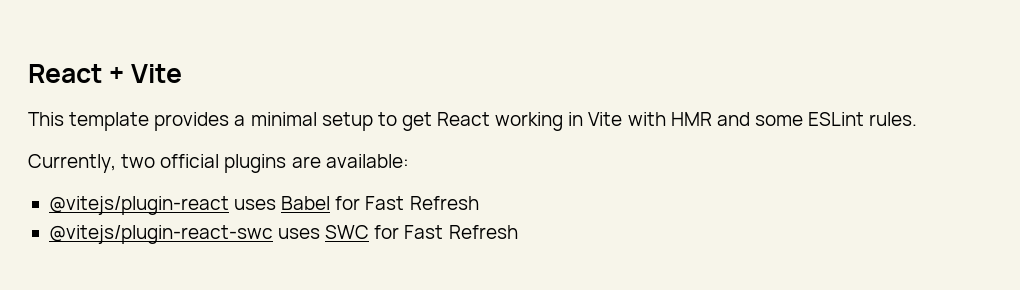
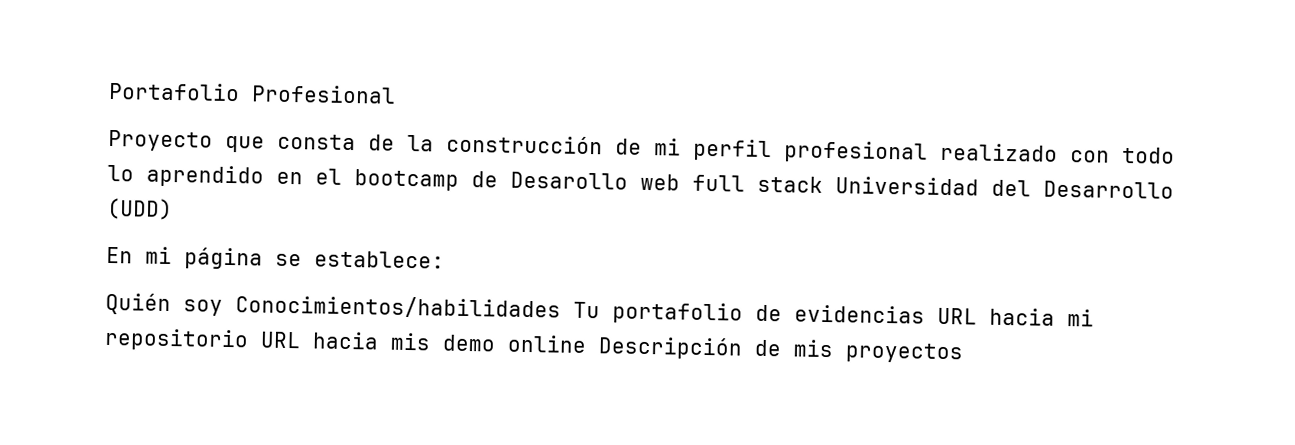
- React + Vite
- This template provides a minimal setup to get React working in Vite with HMR and some ESLint rules.
- Currently, two official plugins are available:
- @vitejs/plugin-react uses Babel for Fast Refresh
- @vitejs/plugin-react-swc uses SWC for Fast Refresh
+ Portafolio Profesional
+ Proyecto que consta de la construcción de mi perfil profesional realizado con todo lo aprendido en el bootcamp de Desarollo web full stack Universidad del Desarrollo (UDD)
+ En mi página se establece:
+ Quién soy Conocimientos/habilidades Tu portafolio de evidencias URL hacia mi repositorio URL hacia mis demo online Descripción de mis proyectos

